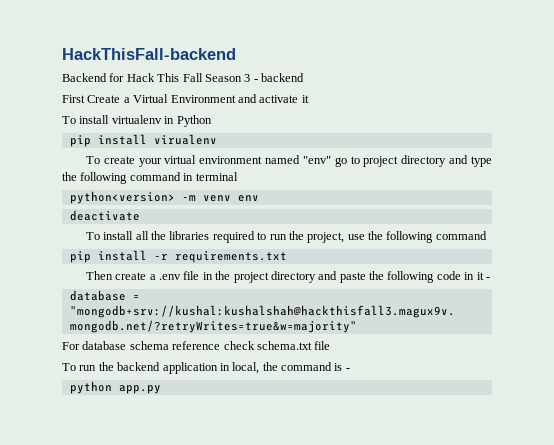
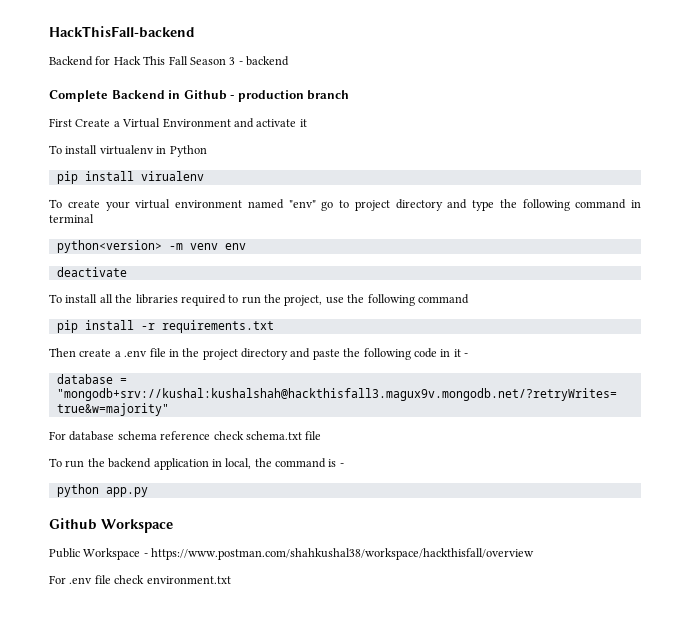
+ Complete Backend in Github - production branch
+ Github Workspace
+ Public Workspace - https://www.postman.com/shahkushal38/workspace/hackthisfall/overview
+ For .env file check environment.txt

